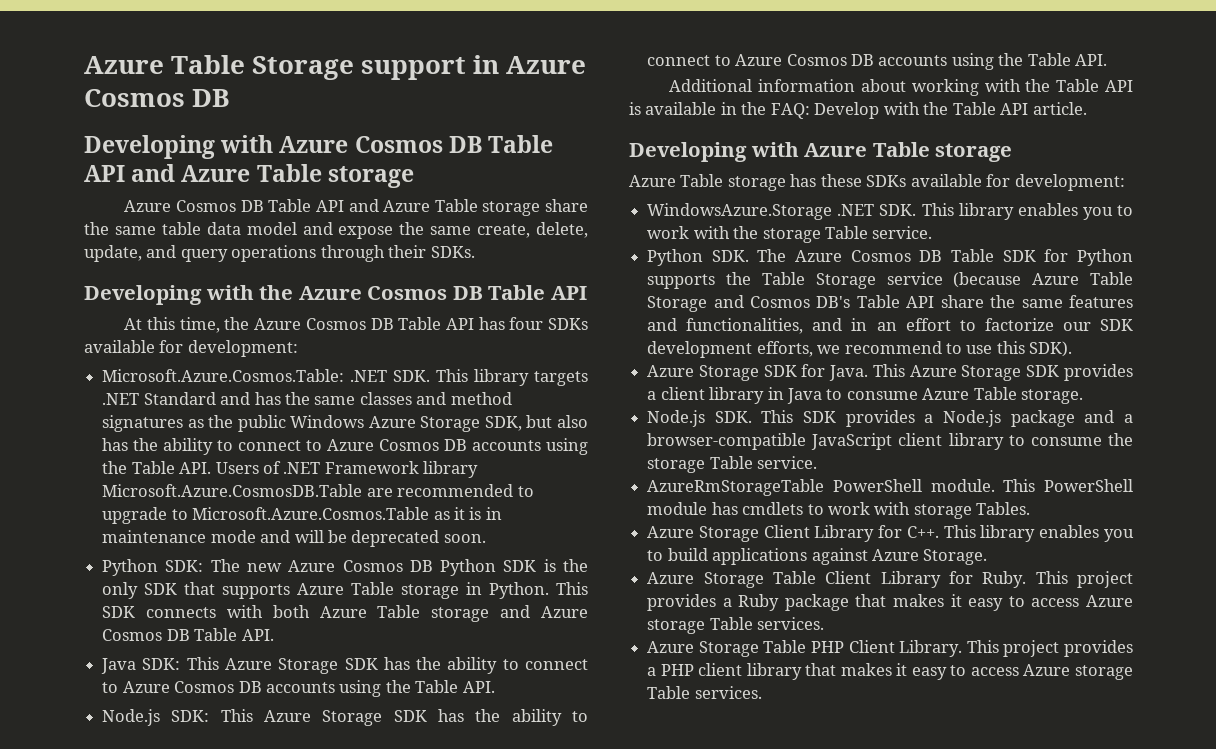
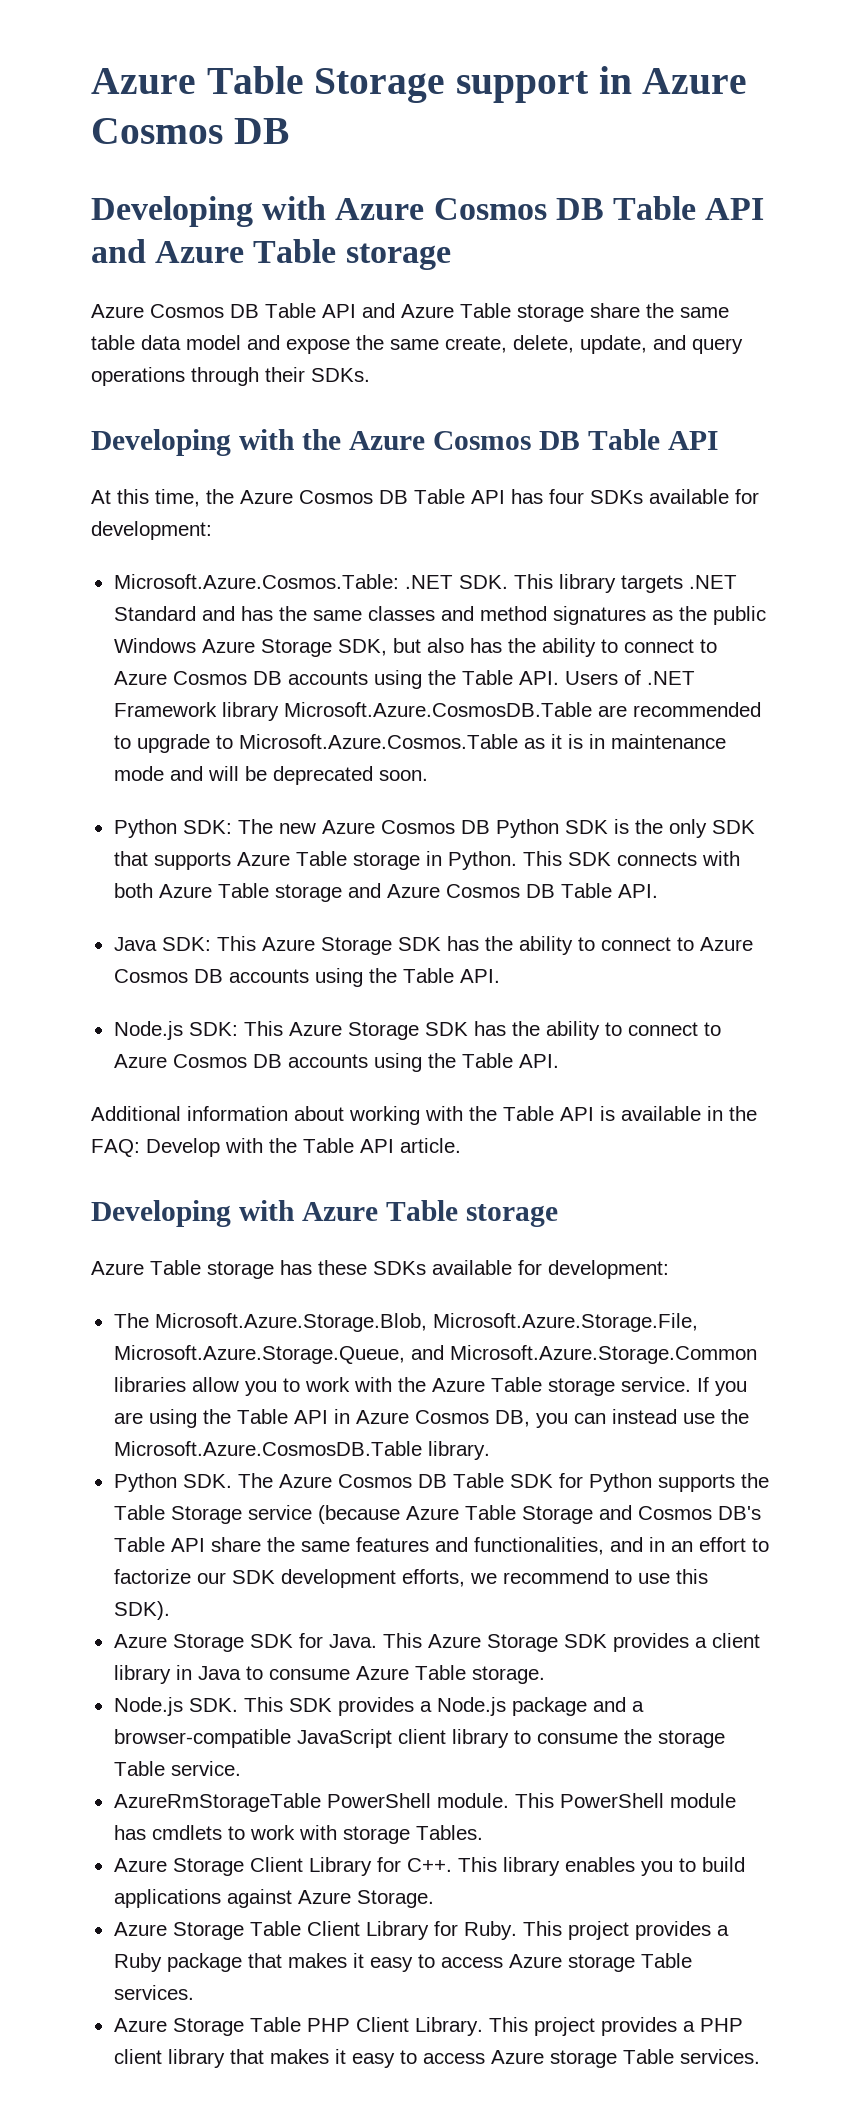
- WindowsAzure.Storage .NET SDK. This library enables you to work with the storage Table service.
+ The Microsoft.Azure.Storage.Blob, Microsoft.Azure.Storage.File, Microsoft.Azure.Storage.Queue, and Microsoft.Azure.Storage.Common libraries allow you to work with the Azure Table storage service. If you are using the Table API in Azure Cosmos DB, you can instead use the Microsoft.Azure.CosmosDB.Table library.

